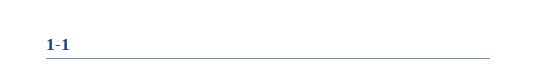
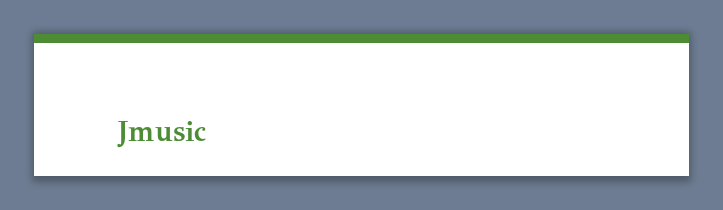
- 1-1
+ Jmusic

